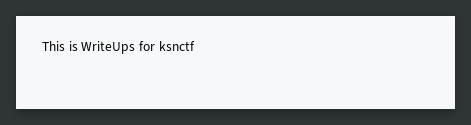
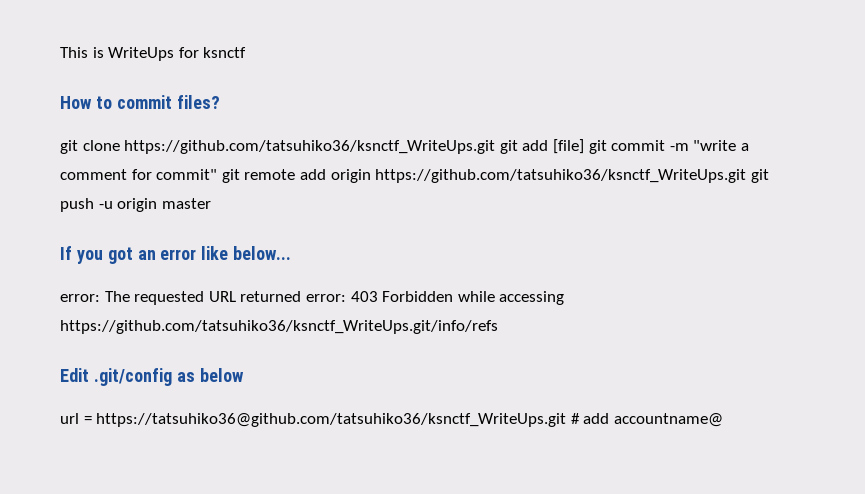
+ How to commit files?
+ git clone https://github.com/tatsuhiko36/ksnctf_WriteUps.git git add [file] git commit -m "write a comment for commit" git remote add origin https://github.com/tatsuhiko36/ksnctf_WriteUps.git git push -u origin master
+ If you got an error like below...
+ error: The requested URL returned error: 403 Forbidden while accessing https://github.com/tatsuhiko36/ksnctf_WriteUps.git/info/refs
+ Edit .git/config as below
+ url = https://tatsuhiko36@github.com/tatsuhiko36/ksnctf_WriteUps.git # add accountname@

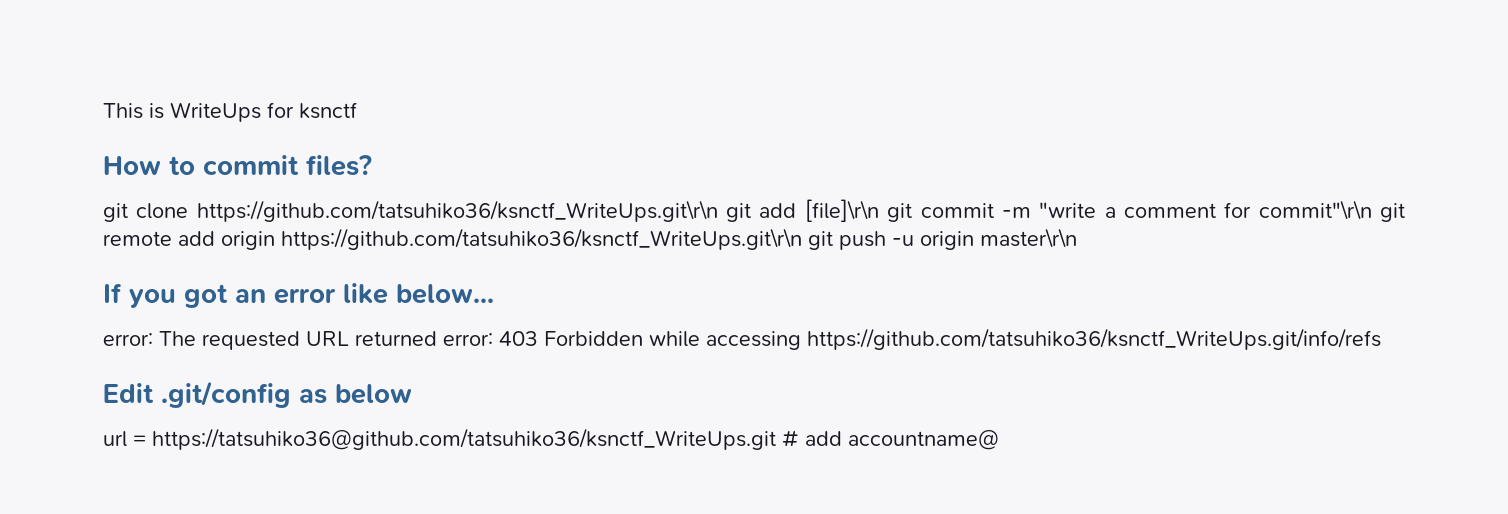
- git clone https://github.com/tatsuhiko36/ksnctf_WriteUps.git git add [file] git commit -m "write a comment for commit" git remote add origin https://github.com/tatsuhiko36/ksnctf_WriteUps.git git push -u origin master
+ git clone https://github.com/tatsuhiko36/ksnctf_WriteUps.git\r\n git add [file]\r\n git commit -m "write a comment for commit"\r\n git remote add origin https://github.com/tatsuhiko36/ksnctf_WriteUps.git\r\n git push -u origin master\r\n

